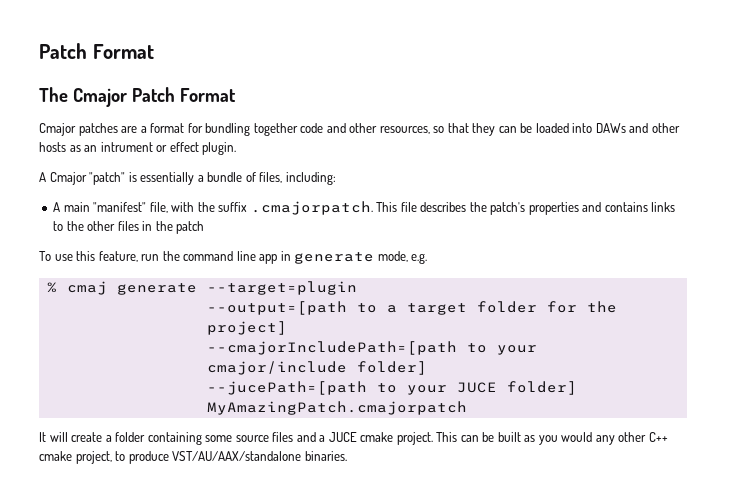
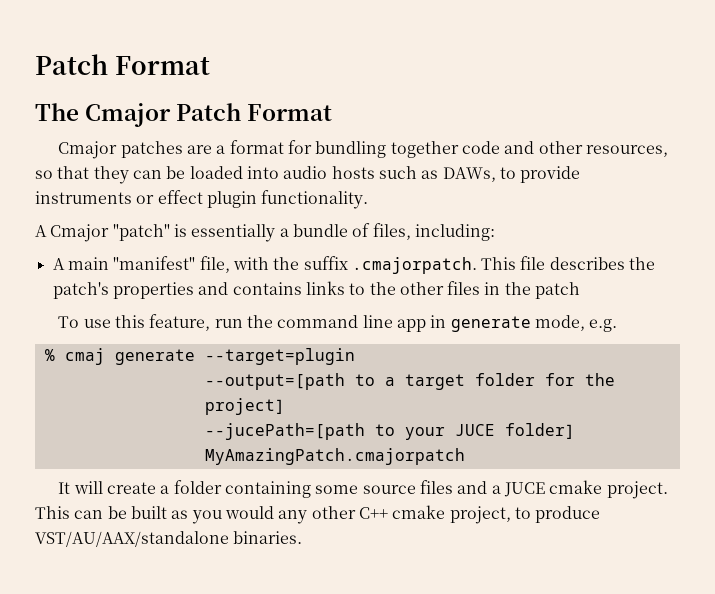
- Cmajor patches are a format for bundling together code and other resources, so that they can be loaded into DAWs and other hosts as an intrument or effect plugin.
+ Cmajor patches are a format for bundling together code and other resources, so that they can be loaded into audio hosts such as DAWs, to provide instruments or effect plugin functionality.
- --cmajorIncludePath=[path to your cmajor/include folder]

